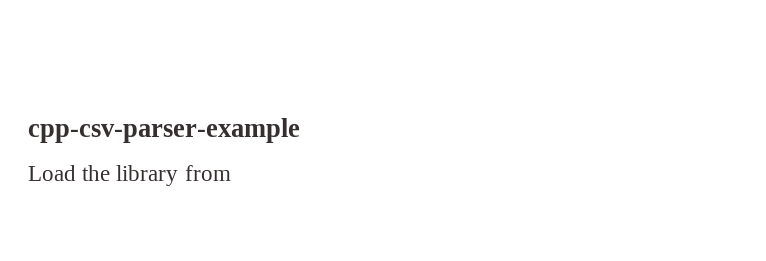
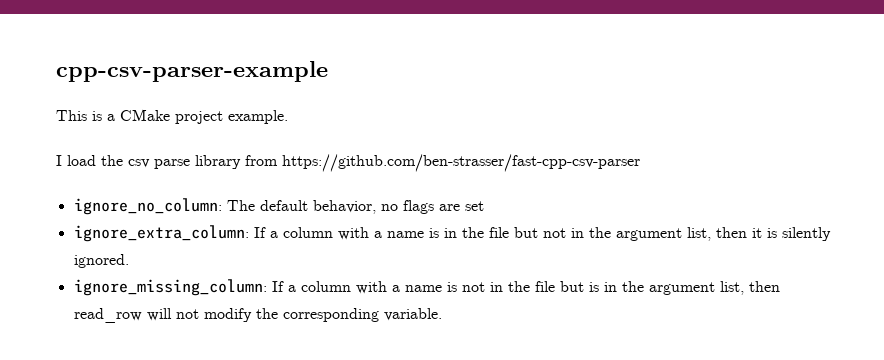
- Load the library from
+ This is a CMake project example.
+ I load the csv parse library from https://github.com/ben-strasser/fast-cpp-csv-parser
+ ignore_no_column: The default behavior, no flags are set
+ ignore_extra_column: If a column with a name is in the file but not in the argument list, then it is silently ignored.
+ ignore_missing_column: If a column with a name is not in the file but is in the argument list, then read_row will not modify the corresponding variable.

